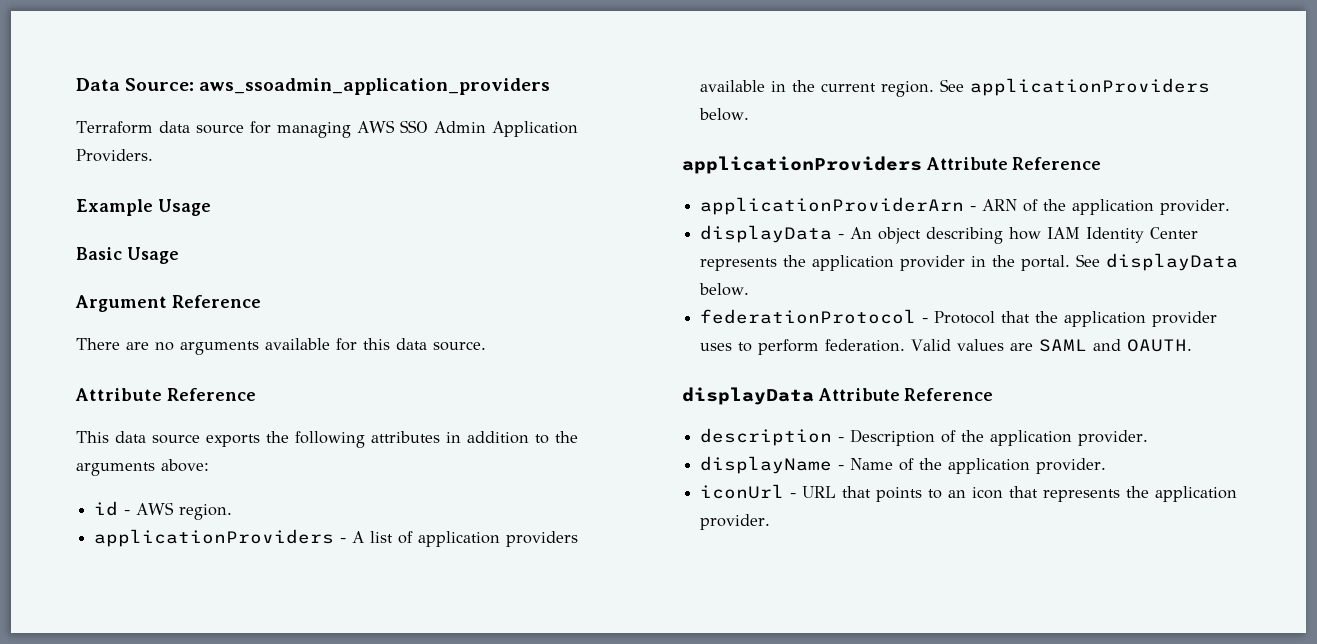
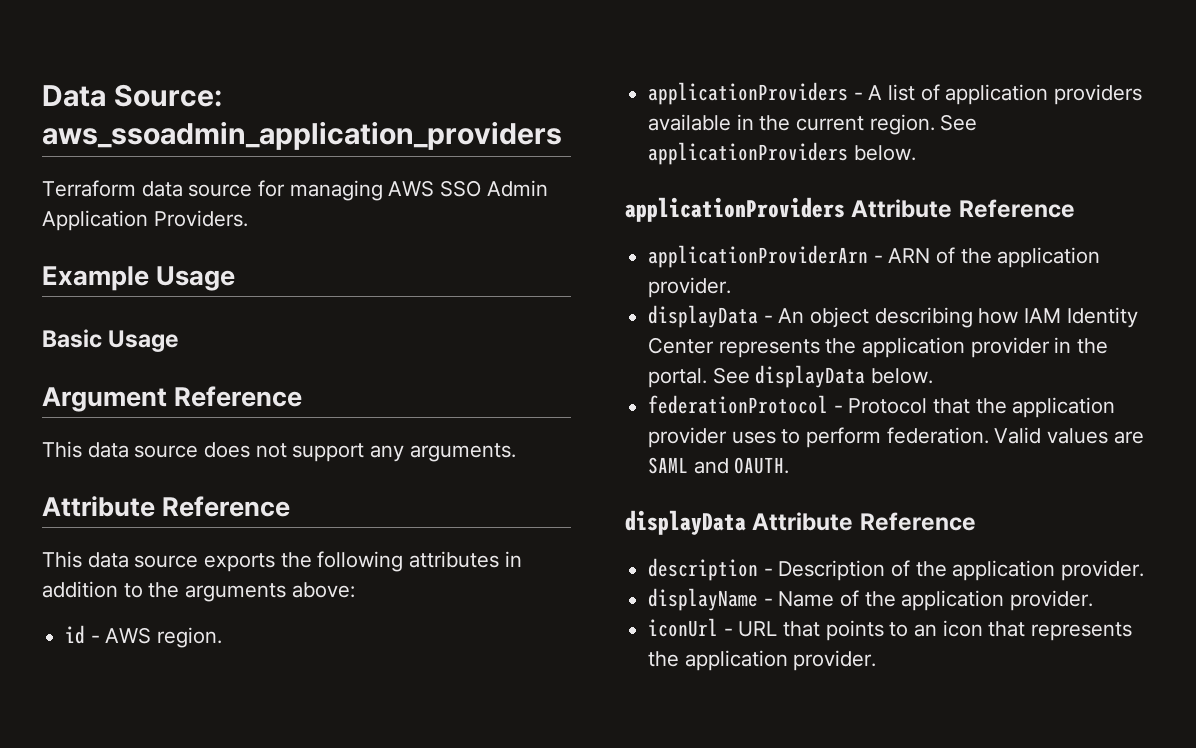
- There are no arguments available for this data source.
+ This data source does not support any arguments.

